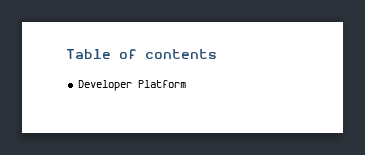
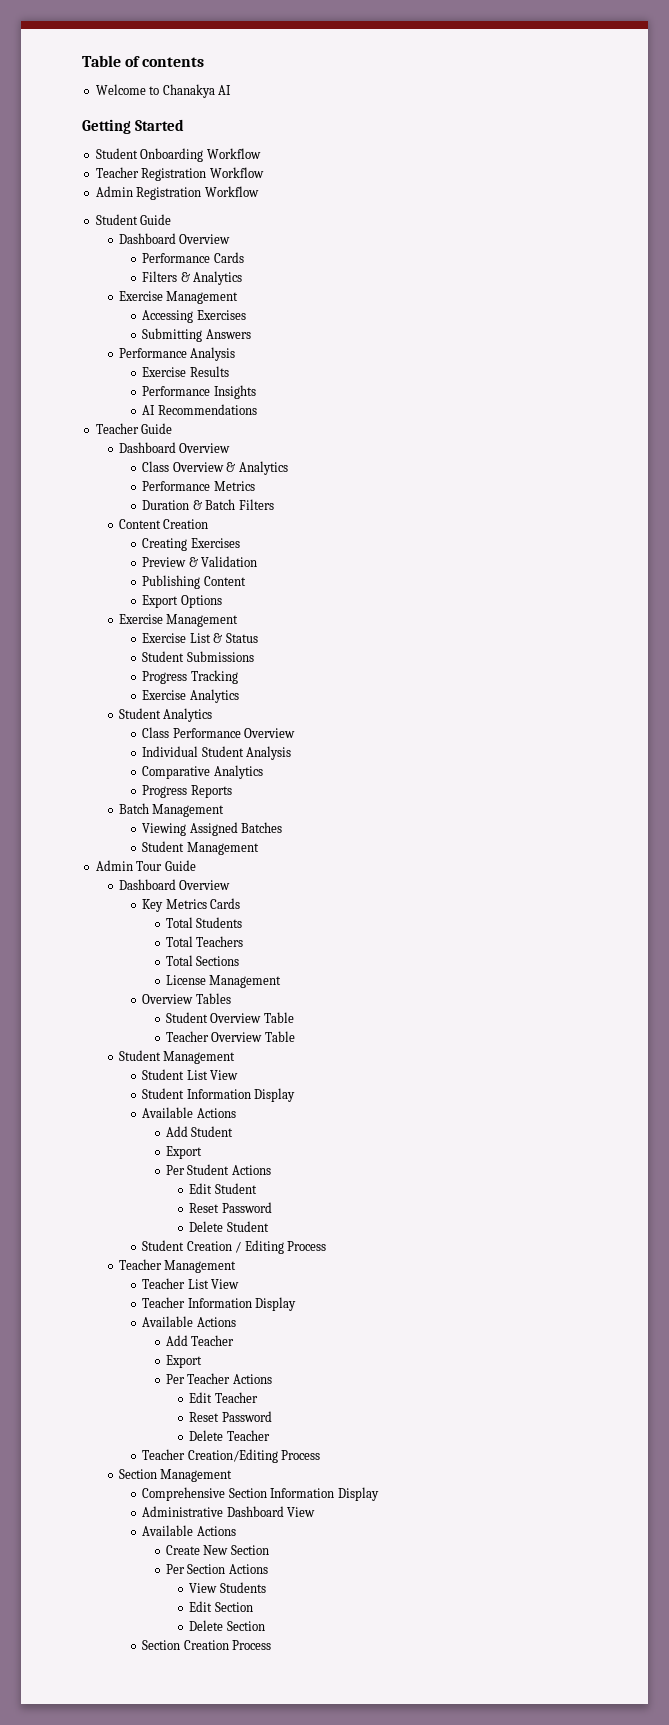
- Developer Platform
+ Welcome to Chanakya AI
+ Getting Started
+ Student Onboarding Workflow
+ Teacher Registration Workflow
+ Admin Registration Workflow
+ Student Guide
+ Dashboard Overview
+ Performance Cards
+ Filters & Analytics
+ Exercise Management
+ Accessing Exercises
+ Submitting Answers
+ Performance Analysis
+ Exercise Results
+ Performance Insights
+ AI Recommendations
+ Teacher Guide
+ Dashboard Overview
+ Class Overview & Analytics
+ Performance Metrics
+ Duration & Batch Filters
+ Content Creation
+ Creating Exercises
+ Preview & Validation
+ Publishing Content
+ Export Options
+ Exercise Management
+ Exercise List & Status
+ Student Submissions
+ Progress Tracking
+ Exercise Analytics
+ Student Analytics
+ Class Performance Overview
+ Individual Student Analysis
+ Comparative Analytics
+ Progress Reports
+ Batch Management
+ Viewing Assigned Batches
+ Student Management
+ Admin Tour Guide
+ Dashboard Overview
+ Key Metrics Cards
+ Total Students
+ Total Teachers
+ Total Sections
+ License Management
+ Overview Tables
+ Student Overview Table
+ Teacher Overview Table
+ Student Management
+ Student List View
+ Student Information Display
+ Available Actions
+ Add Student
+ Export
+ Per Student Actions
+ Edit Student
+ Reset Password
+ Delete Student
+ Student Creation / Editing Process
+ Teacher Management
+ Teacher List View
+ Teacher Information Display
+ Available Actions
+ Add Teacher
+ Export
+ Per Teacher Actions
+ Edit Teacher
+ Reset Password
+ Delete Teacher
+ Teacher Creation/Editing Process
+ Section Management
+ Comprehensive Section Information Display
+ Administrative Dashboard View
+ Available Actions
+ Create New Section
+ Per Section Actions
+ View Students
+ Edit Section
+ Delete Section
+ Section Creation Process

